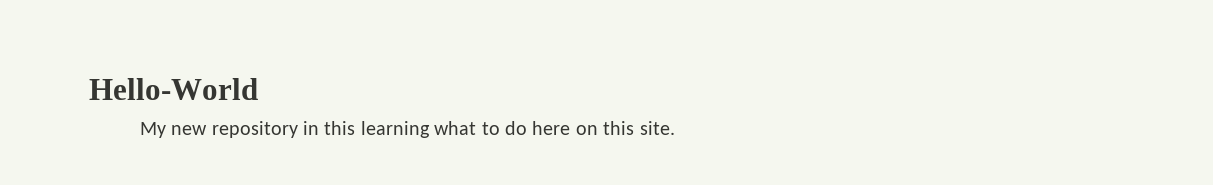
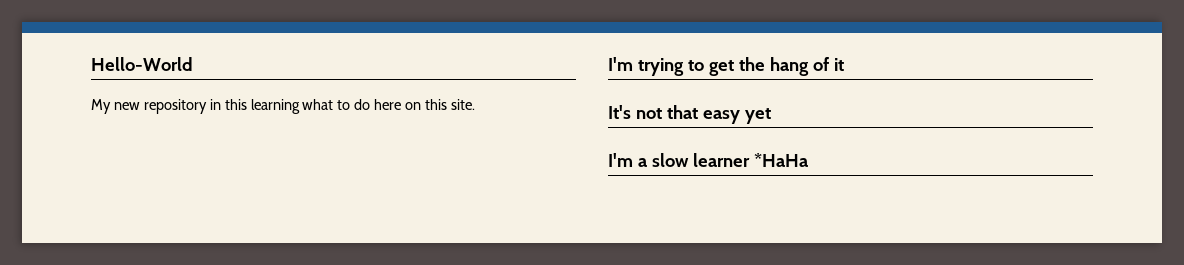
+ I'm trying to get the hang of it
+ It's not that easy yet
+ I'm a slow learner *HaHa

